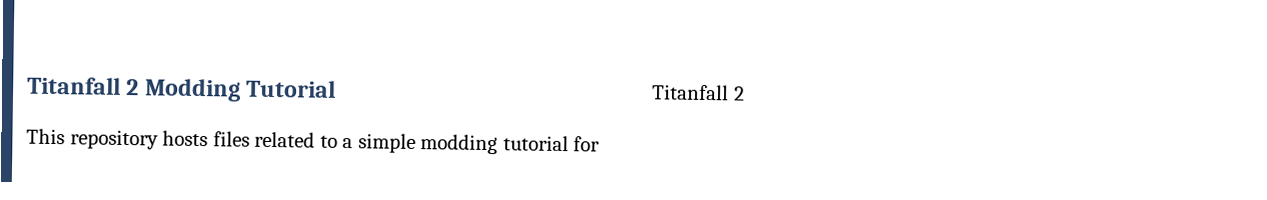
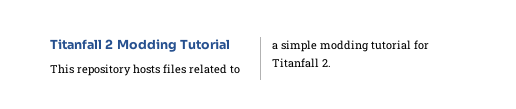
- This repository hosts files related to a simple modding tutorial for Titanfall 2
+ This repository hosts files related to a simple modding tutorial for Titanfall 2.

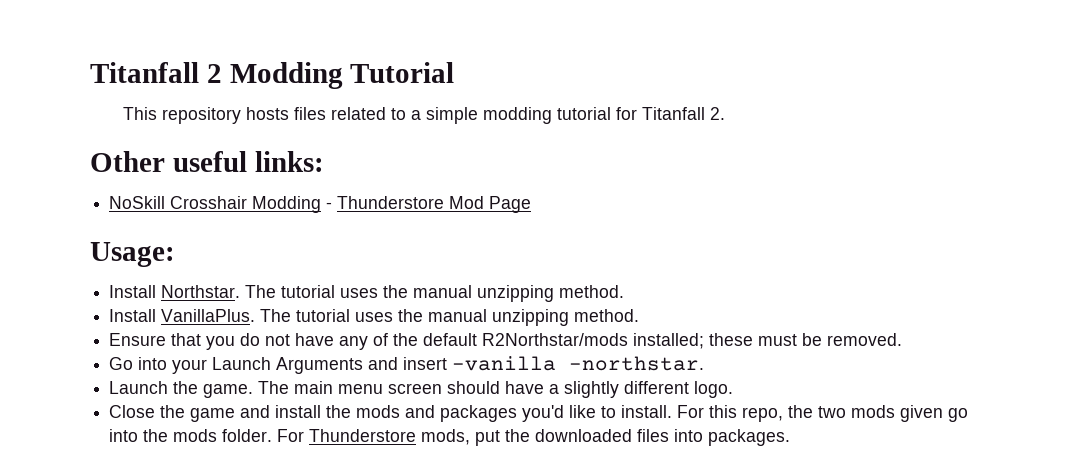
+ Other useful links:
+ NoSkill Crosshair Modding - Thunderstore Mod Page
+ Usage:
+ Install Northstar. The tutorial uses the manual unzipping method.
+ Install VanillaPlus. The tutorial uses the manual unzipping method.
+ Ensure that you do not have any of the default R2Northstar/mods installed; these must be removed.
+ Go into your Launch Arguments and insert -vanilla -northstar.
+ Launch the game. The main menu screen should have a slightly different logo.
+ Close the game and install the mods and packages you'd like to install. For this repo, the two mods given go into the mods folder. For Thunderstore mods, put the downloaded files into packages.

